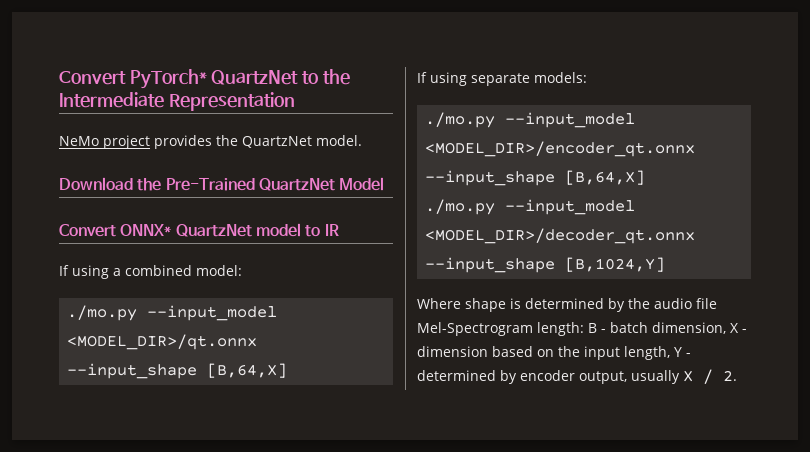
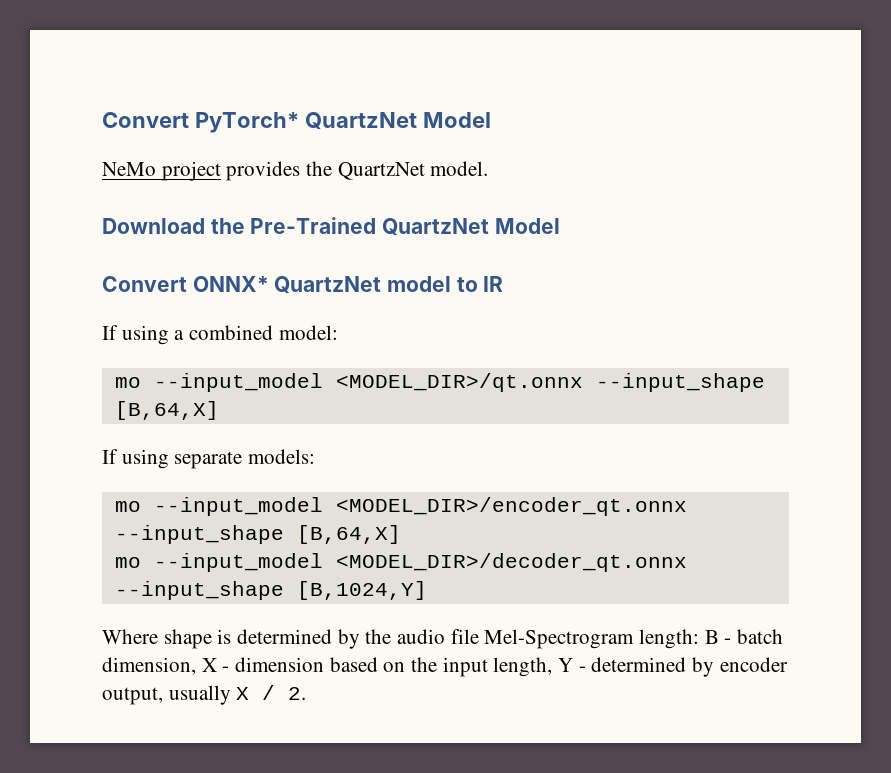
- Convert PyTorch* QuartzNet to the Intermediate Representation
+ Convert PyTorch* QuartzNet Model
- ./mo.py --input_model <MODEL_DIR>/qt.onnx --input_shape [B,64,X]
+ mo --input_model <MODEL_DIR>/qt.onnx --input_shape [B,64,X]
- ./mo.py --input_model <MODEL_DIR>/encoder_qt.onnx --input_shape [B,64,X]
+ mo --input_model <MODEL_DIR>/encoder_qt.onnx --input_shape [B,64,X]
- ./mo.py --input_model <MODEL_DIR>/decoder_qt.onnx --input_shape [B,1024,Y]
+ mo --input_model <MODEL_DIR>/decoder_qt.onnx --input_shape [B,1024,Y]

